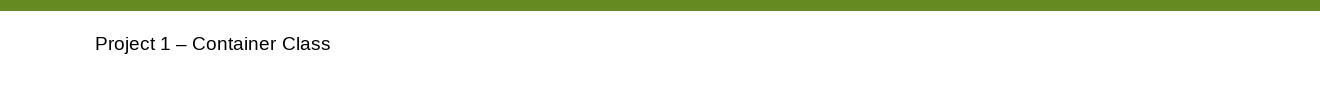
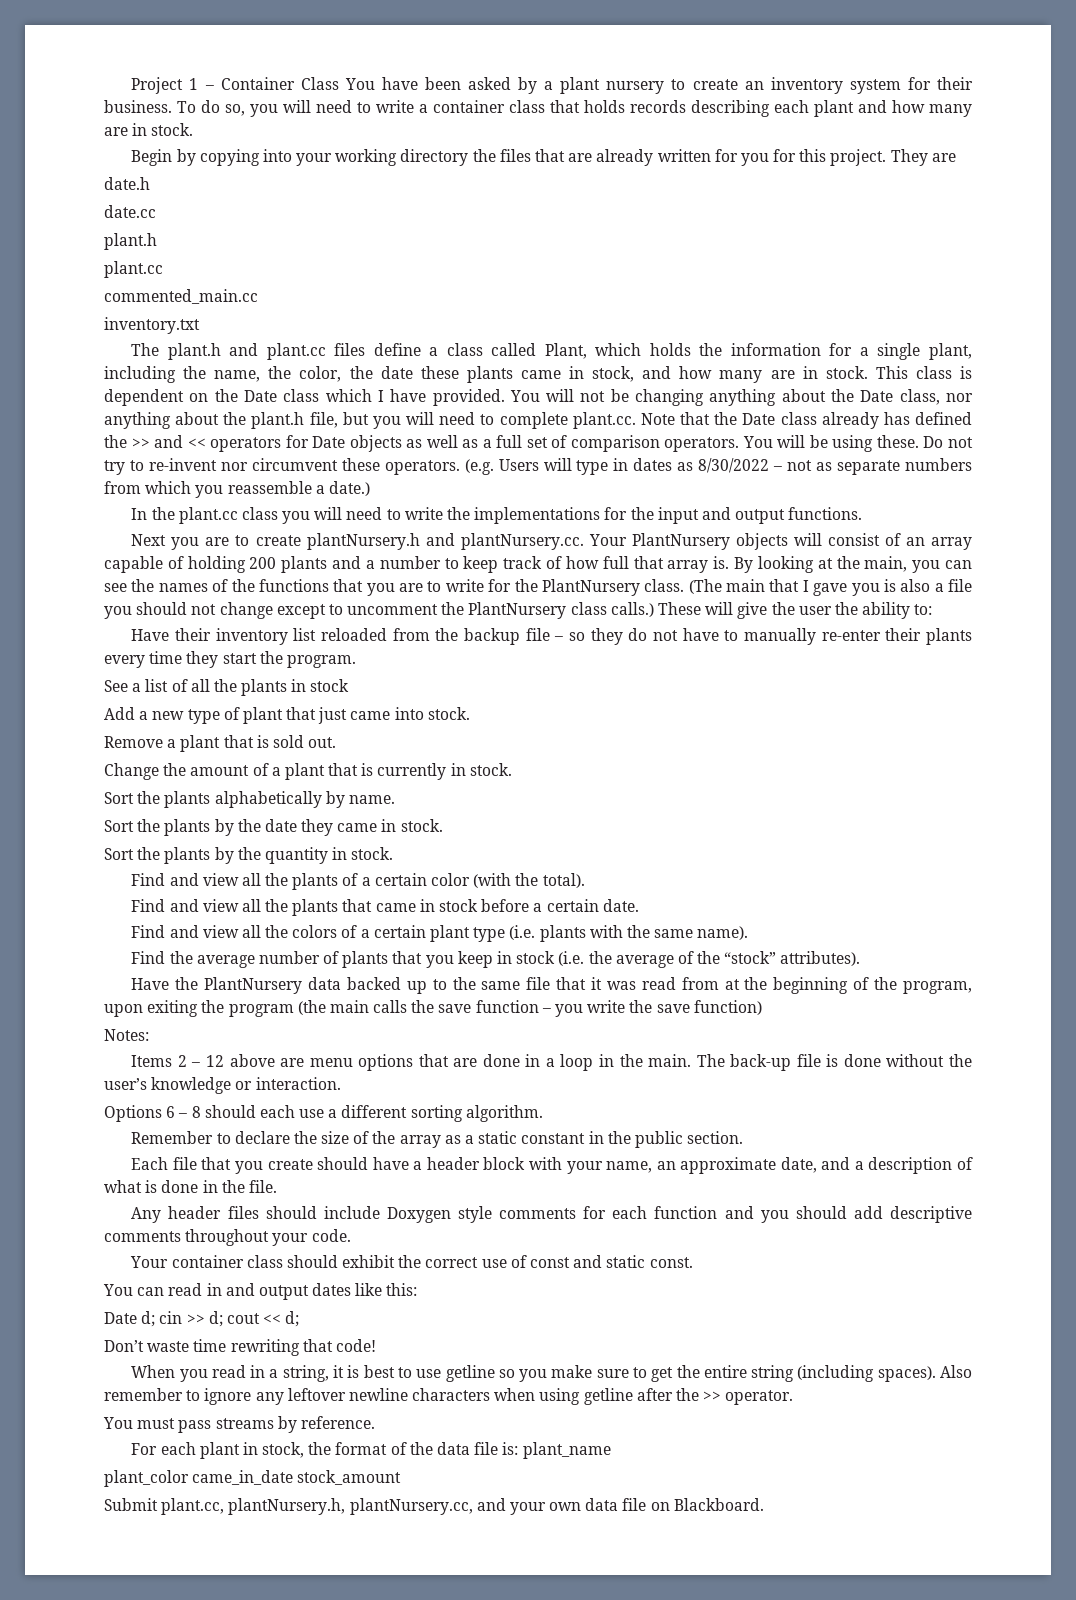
- Project 1 – Container Class
+ Project 1 – Container Class You have been asked by a plant nursery to create an inventory system for their business. To do so, you will need to write a container class that holds records describing each plant and how many are in stock.
+ Begin by copying into your working directory the files that are already written for you for this project. They are
+ date.h
+ date.cc
+ plant.h
+ plant.cc
+ commented_main.cc
+ inventory.txt
+ The plant.h and plant.cc files define a class called Plant, which holds the information for a single plant, including the name, the color, the date these plants came in stock, and how many are in stock. This class is dependent on the Date class which I have provided. You will not be changing anything about the Date class, nor anything about the plant.h file, but you will need to complete plant.cc. Note that the Date class already has defined the >> and << operators for Date objects as well as a full set of comparison operators. You will be using these. Do not try to re-invent nor circumvent these operators. (e.g. Users will type in dates as 8/30/2022 – not as separate numbers from which you reassemble a date.)
+ In the plant.cc class you will need to write the implementations for the input and output functions.
+ Next you are to create plantNursery.h and plantNursery.cc. Your PlantNursery objects will consist of an array capable of holding 200 plants and a number to keep track of how full that array is. By looking at the main, you can see the names of the functions that you are to write for the PlantNursery class. (The main that I gave you is also a file you should not change except to uncomment the PlantNursery class calls.) These will give the user the ability to:
+ Have their inventory list reloaded from the backup file – so they do not have to manually re-enter their plants every time they start the program.
+ See a list of all the plants in stock
+ Add a new type of plant that just came into stock.
+ Remove a plant that is sold out.
+ Change the amount of a plant that is currently in stock.
+ Sort the plants alphabetically by name.
+ Sort the plants by the date they came in stock.
+ Sort the plants by the quantity in stock.
+ Find and view all the plants of a certain color (with the total).
+ Find and view all the plants that came in stock before a certain date.
+ Find and view all the colors of a certain plant type (i.e. plants with the same name).
+ Find the average number of plants that you keep in stock (i.e. the average of the “stock” attributes).
+ Have the PlantNursery data backed up to the same file that it was read from at the beginning of the program, upon exiting the program (the main calls the save function – you write the save function)
+ Notes:
+ Items 2 – 12 above are menu options that are done in a loop in the main. The back-up file is done without the user’s knowledge or interaction.
+ Options 6 – 8 should each use a different sorting algorithm.
+ Remember to declare the size of the array as a static constant in the public section.
+ Each file that you create should have a header block with your name, an approximate date, and a description of what is done in the file.
+ Any header files should include Doxygen style comments for each function and you should add descriptive comments throughout your code.
+ Your container class should exhibit the correct use of const and static const.
+ You can read in and output dates like this:
+ Date d; cin >> d; cout << d;
+ Don’t waste time rewriting that code!
+ When you read in a string, it is best to use getline so you make sure to get the entire string (including spaces). Also remember to ignore any leftover newline characters when using getline after the >> operator.
+ You must pass streams by reference.
+ For each plant in stock, the format of the data file is: plant_name
+ plant_color came_in_date stock_amount
+ Submit plant.cc, plantNursery.h, plantNursery.cc, and your own data file on Blackboard.

